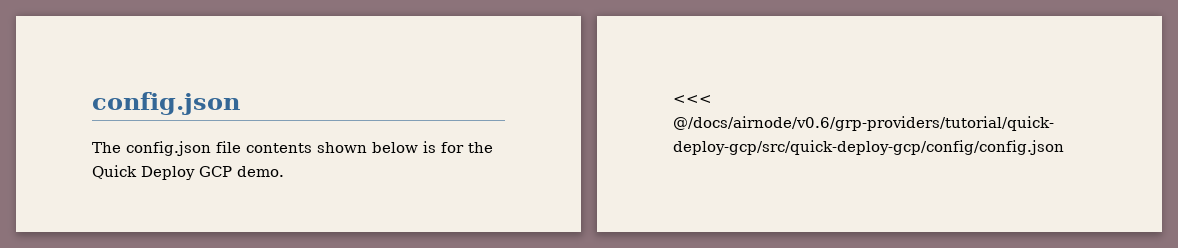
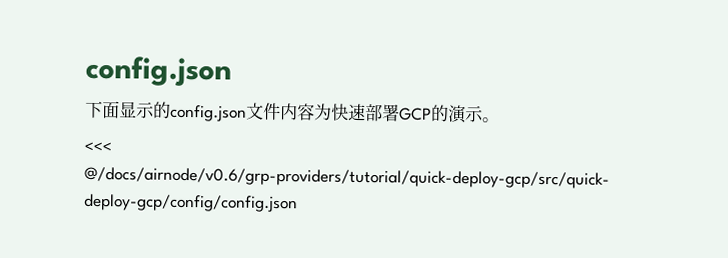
- The config.json file contents shown below is for the Quick Deploy GCP demo.
+ 下面显示的config.json文件内容为快速部署GCP的演示。

